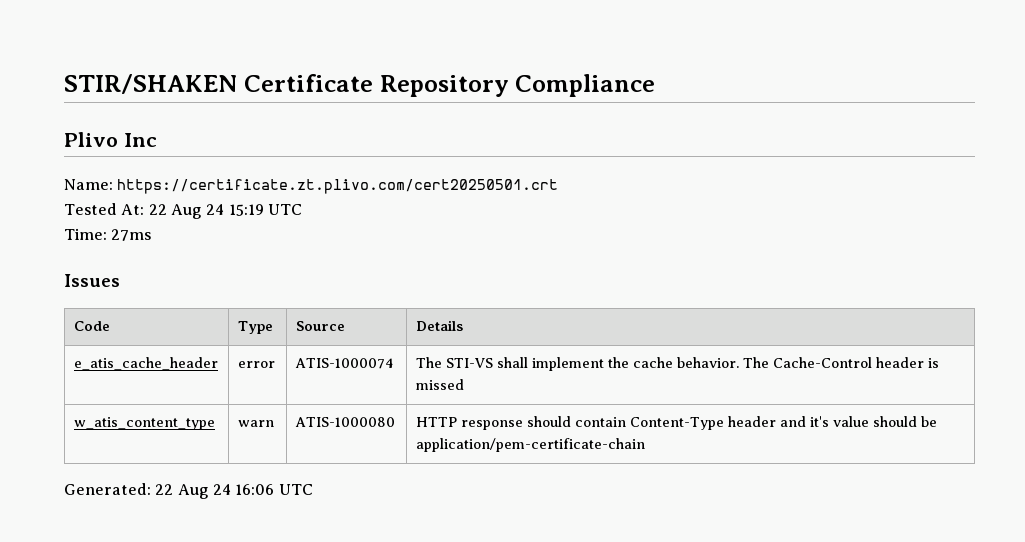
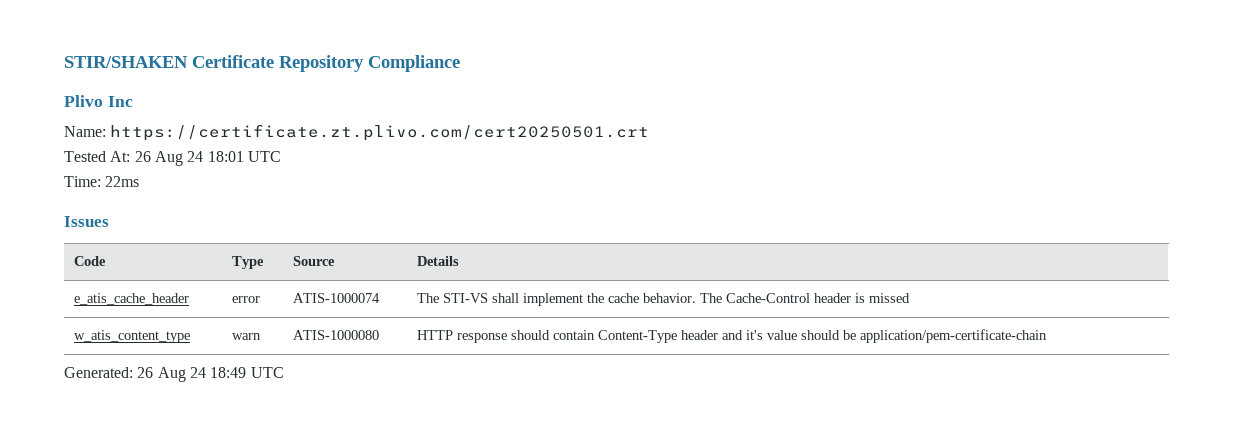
- Tested At: 22 Aug 24 15:19 UTC
+ Tested At: 26 Aug 24 18:01 UTC
- Time: 27ms
+ Time: 22ms
- Generated: 22 Aug 24 16:06 UTC
+ Generated: 26 Aug 24 18:49 UTC

